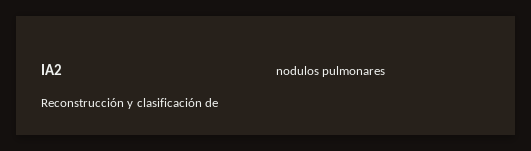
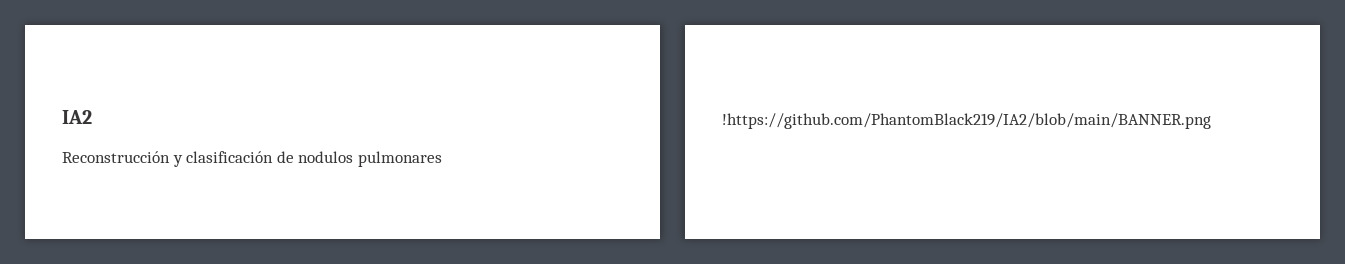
- Reconstrucción y clasificación de nodulos pulmonares
+ Reconstrucción y clasificación de nodulos pulmonares !https://github.com/PhantomBlack219/IA2/blob/main/BANNER.png

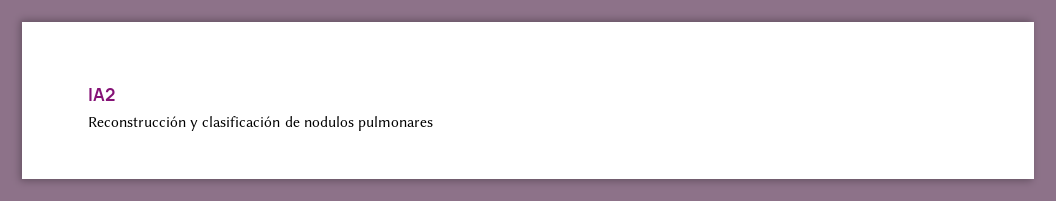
- Reconstrucción y clasificación de nodulos pulmonares !https://github.com/PhantomBlack219/IA2/blob/main/BANNER.png
+ Reconstrucción y clasificación de nodulos pulmonares

